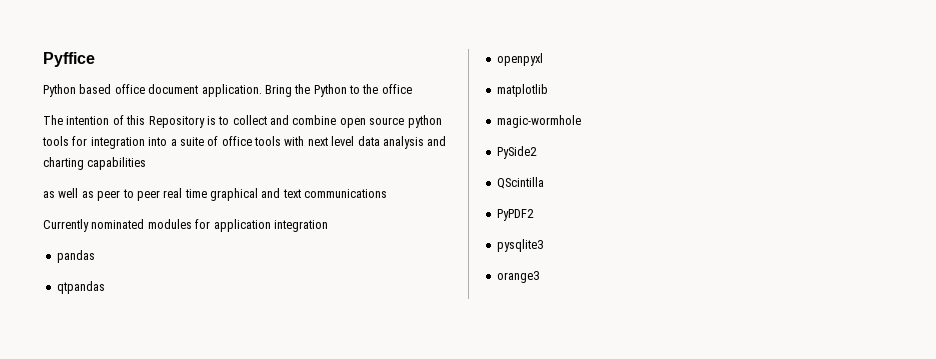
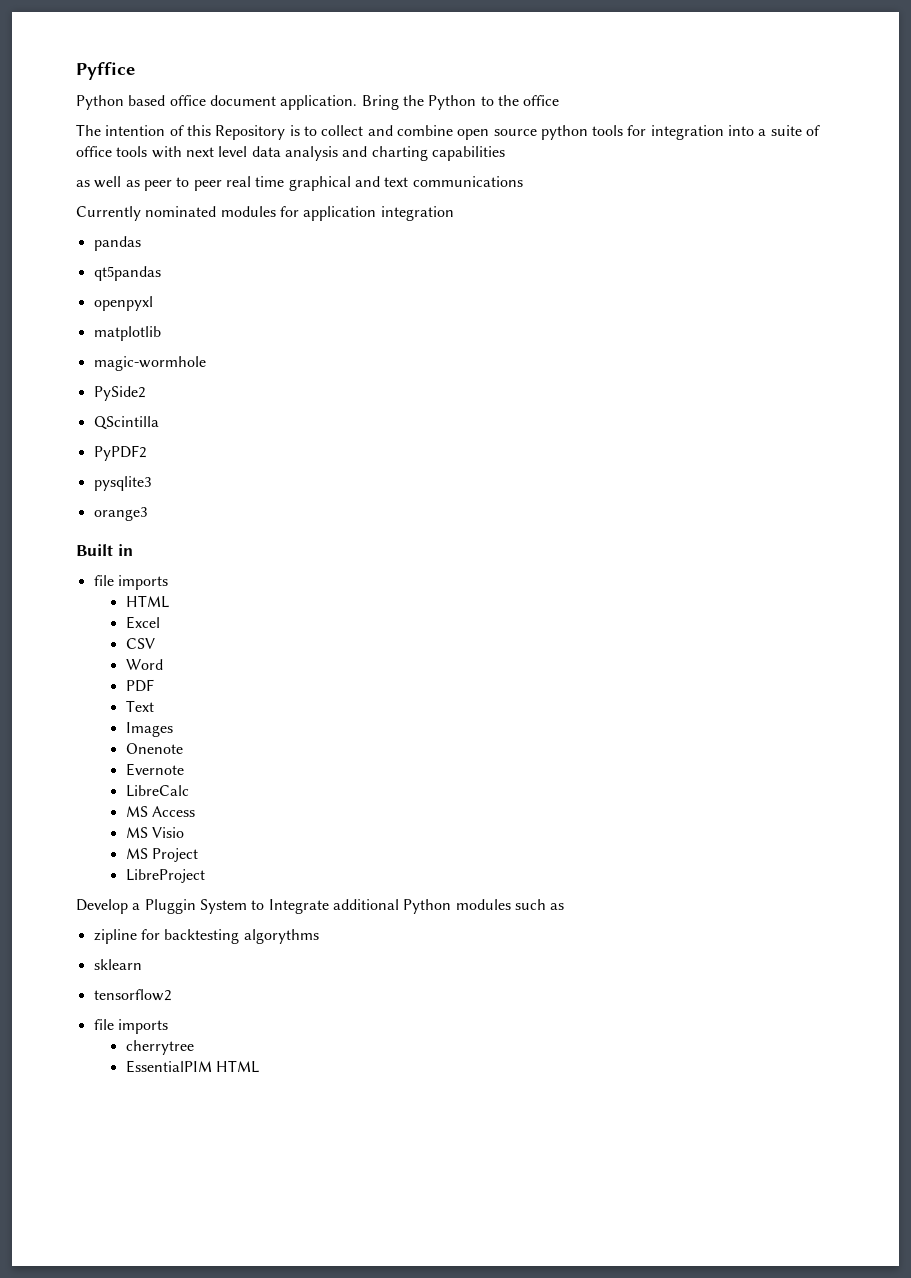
- qtpandas
+ qt5pandas
+ Built in
+ file imports
+ HTML
+ Excel
+ CSV
+ Word
+ PDF
+ Text
+ Images
+ Onenote
+ Evernote
+ LibreCalc
+ MS Access
+ MS Visio
+ MS Project
+ LibreProject
+ Develop a Pluggin System to Integrate additional Python modules such as
+ zipline for backtesting algorythms
+ sklearn
+ tensorflow2
+ file imports
+ cherrytree
+ EssentialPIM HTML

